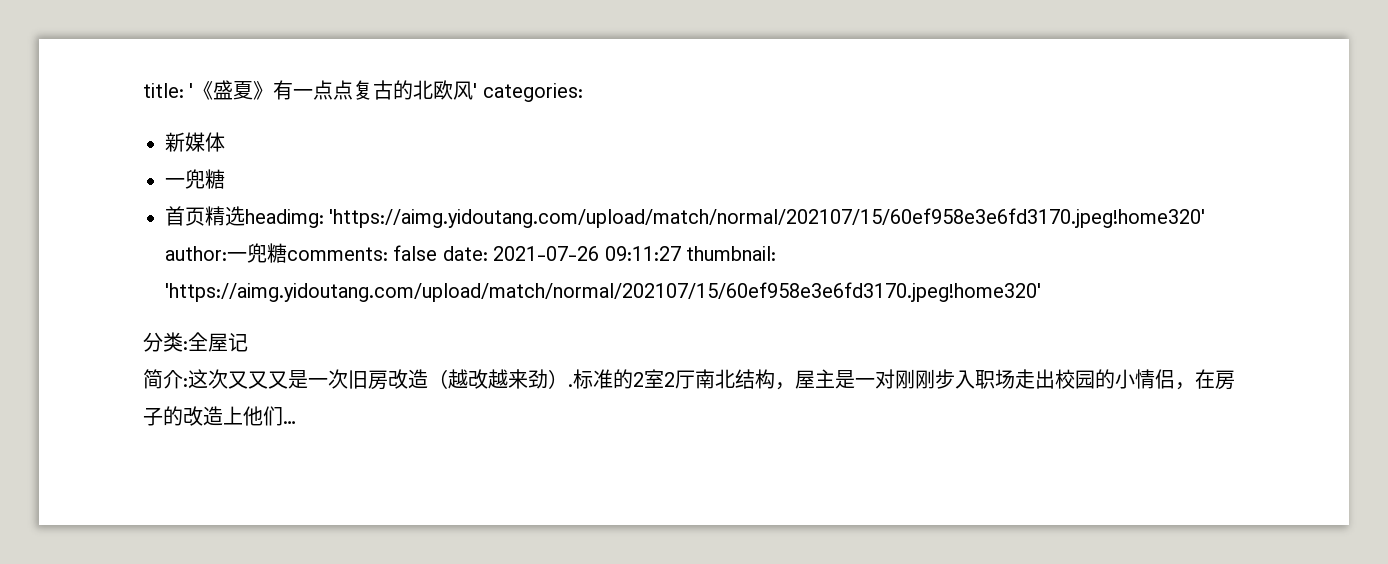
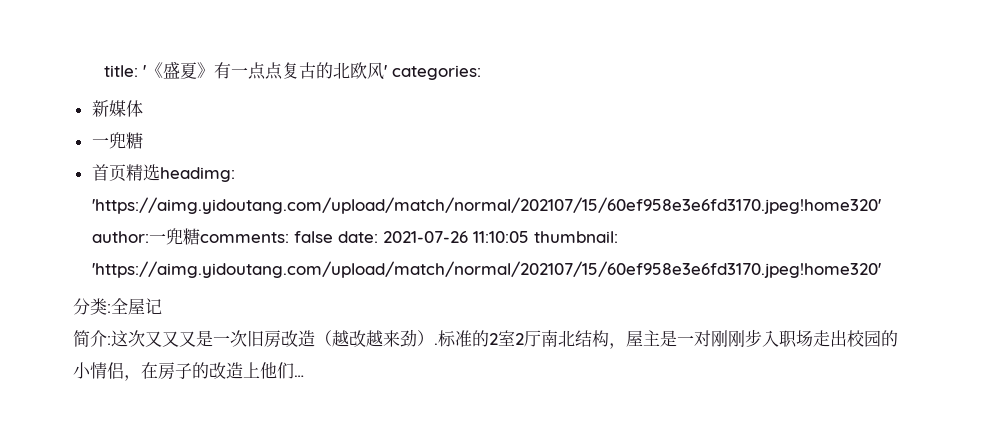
- 首页精选headimg: 'https://aimg.yidoutang.com/upload/match/normal/202107/15/60ef958e3e6fd3170.jpeg!home320' author:一兜糖comments: false date: 2021-07-26 09:11:27 thumbnail: 'https://aimg.yidoutang.com/upload/match/normal/202107/15/60ef958e3e6fd3170.jpeg!home320'
+ 首页精选headimg: 'https://aimg.yidoutang.com/upload/match/normal/202107/15/60ef958e3e6fd3170.jpeg!home320' author:一兜糖comments: false date: 2021-07-26 11:10:05 thumbnail: 'https://aimg.yidoutang.com/upload/match/normal/202107/15/60ef958e3e6fd3170.jpeg!home320'

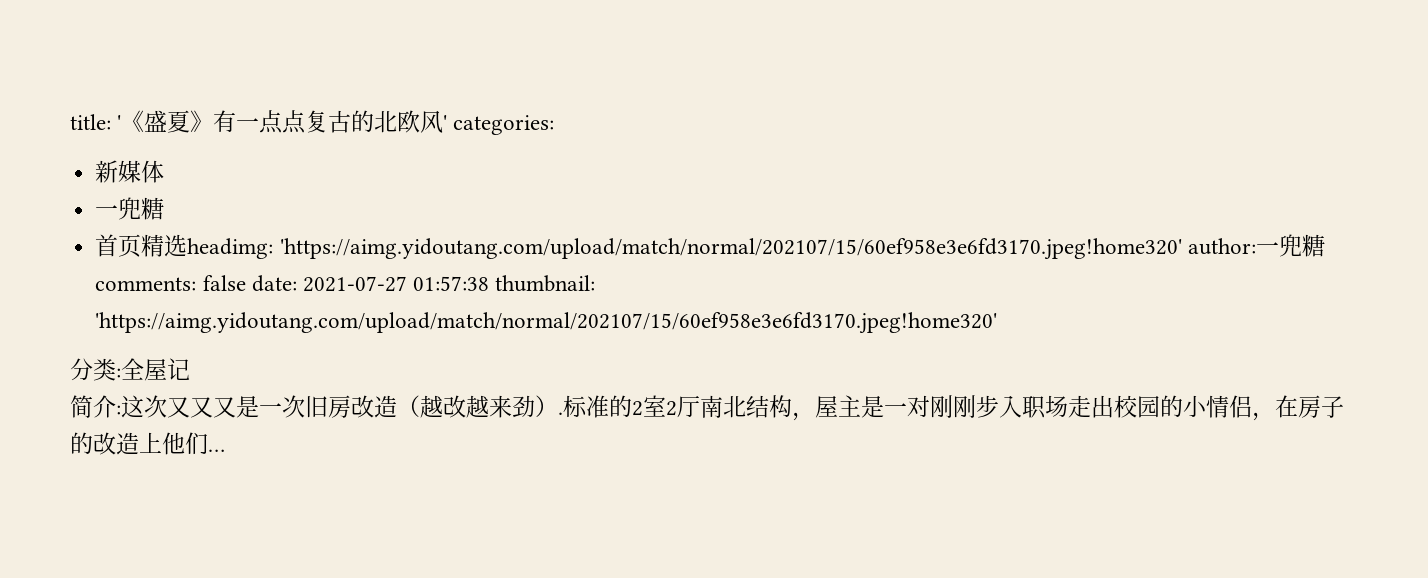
- 首页精选headimg: 'https://aimg.yidoutang.com/upload/match/normal/202107/15/60ef958e3e6fd3170.jpeg!home320' author:一兜糖comments: false date: 2021-07-26 11:10:05 thumbnail: 'https://aimg.yidoutang.com/upload/match/normal/202107/15/60ef958e3e6fd3170.jpeg!home320'
+ 首页精选headimg: 'https://aimg.yidoutang.com/upload/match/normal/202107/15/60ef958e3e6fd3170.jpeg!home320' author:一兜糖comments: false date: 2021-07-27 01:57:38 thumbnail: 'https://aimg.yidoutang.com/upload/match/normal/202107/15/60ef958e3e6fd3170.jpeg!home320'

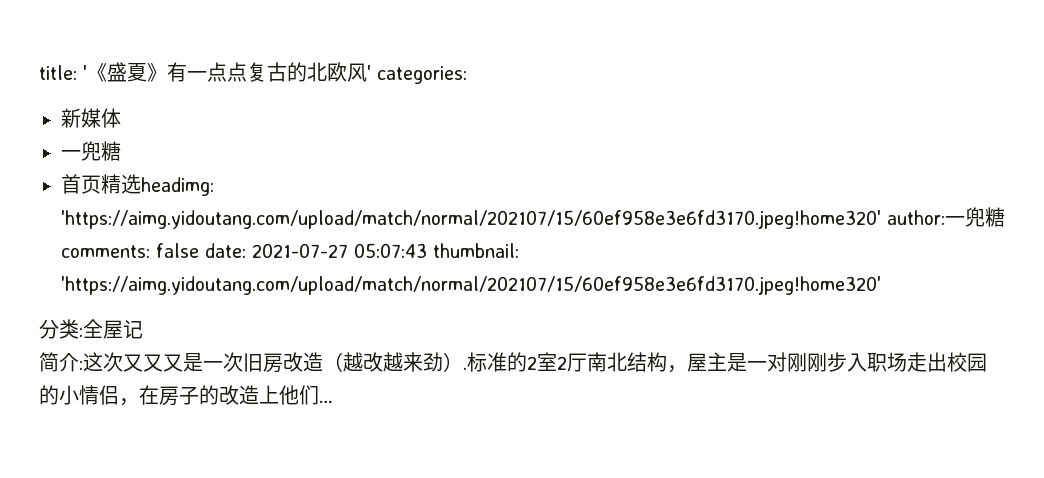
- 首页精选headimg: 'https://aimg.yidoutang.com/upload/match/normal/202107/15/60ef958e3e6fd3170.jpeg!home320' author:一兜糖comments: false date: 2021-07-27 01:57:38 thumbnail: 'https://aimg.yidoutang.com/upload/match/normal/202107/15/60ef958e3e6fd3170.jpeg!home320'
+ 首页精选headimg: 'https://aimg.yidoutang.com/upload/match/normal/202107/15/60ef958e3e6fd3170.jpeg!home320' author:一兜糖comments: false date: 2021-07-27 05:07:43 thumbnail: 'https://aimg.yidoutang.com/upload/match/normal/202107/15/60ef958e3e6fd3170.jpeg!home320'

